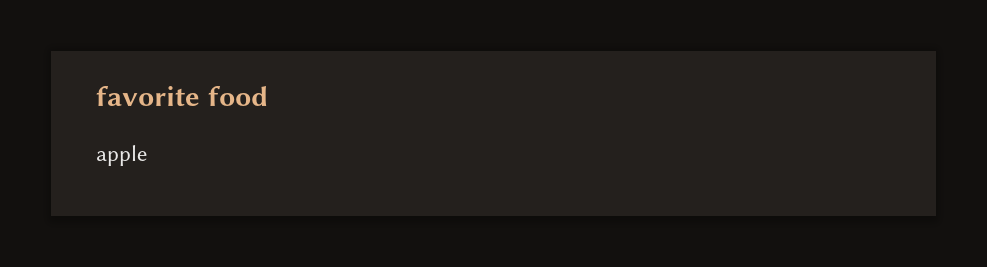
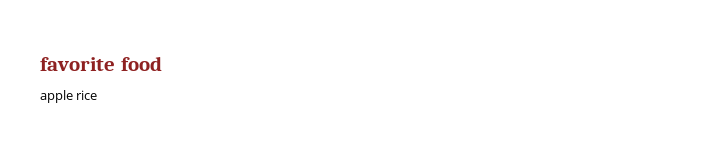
- apple
+ apple rice

